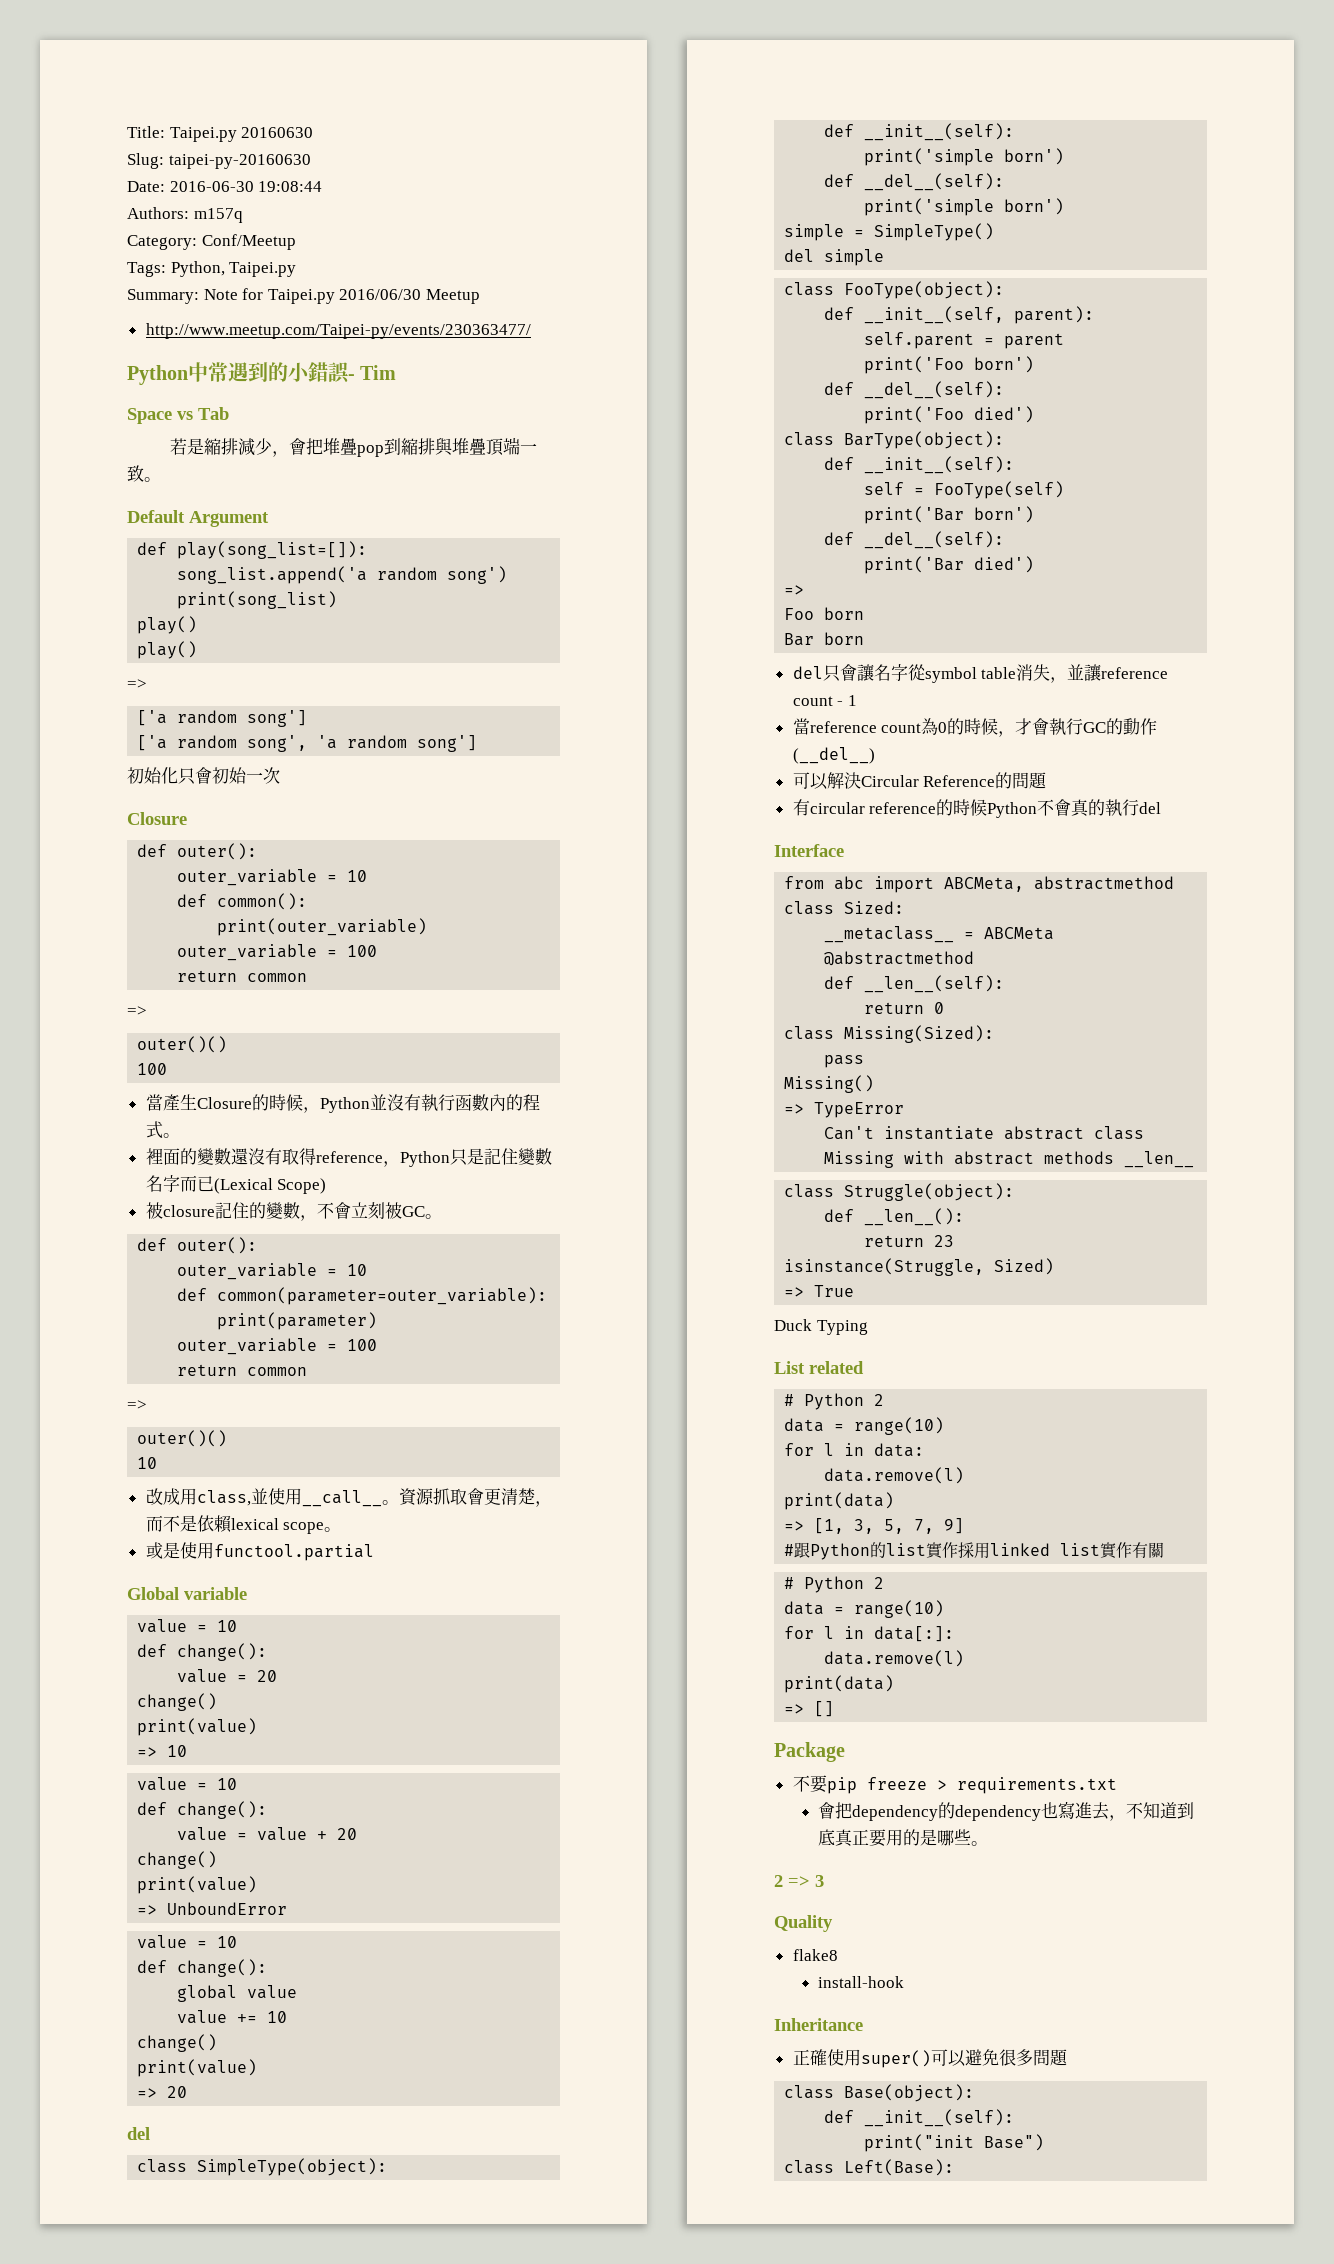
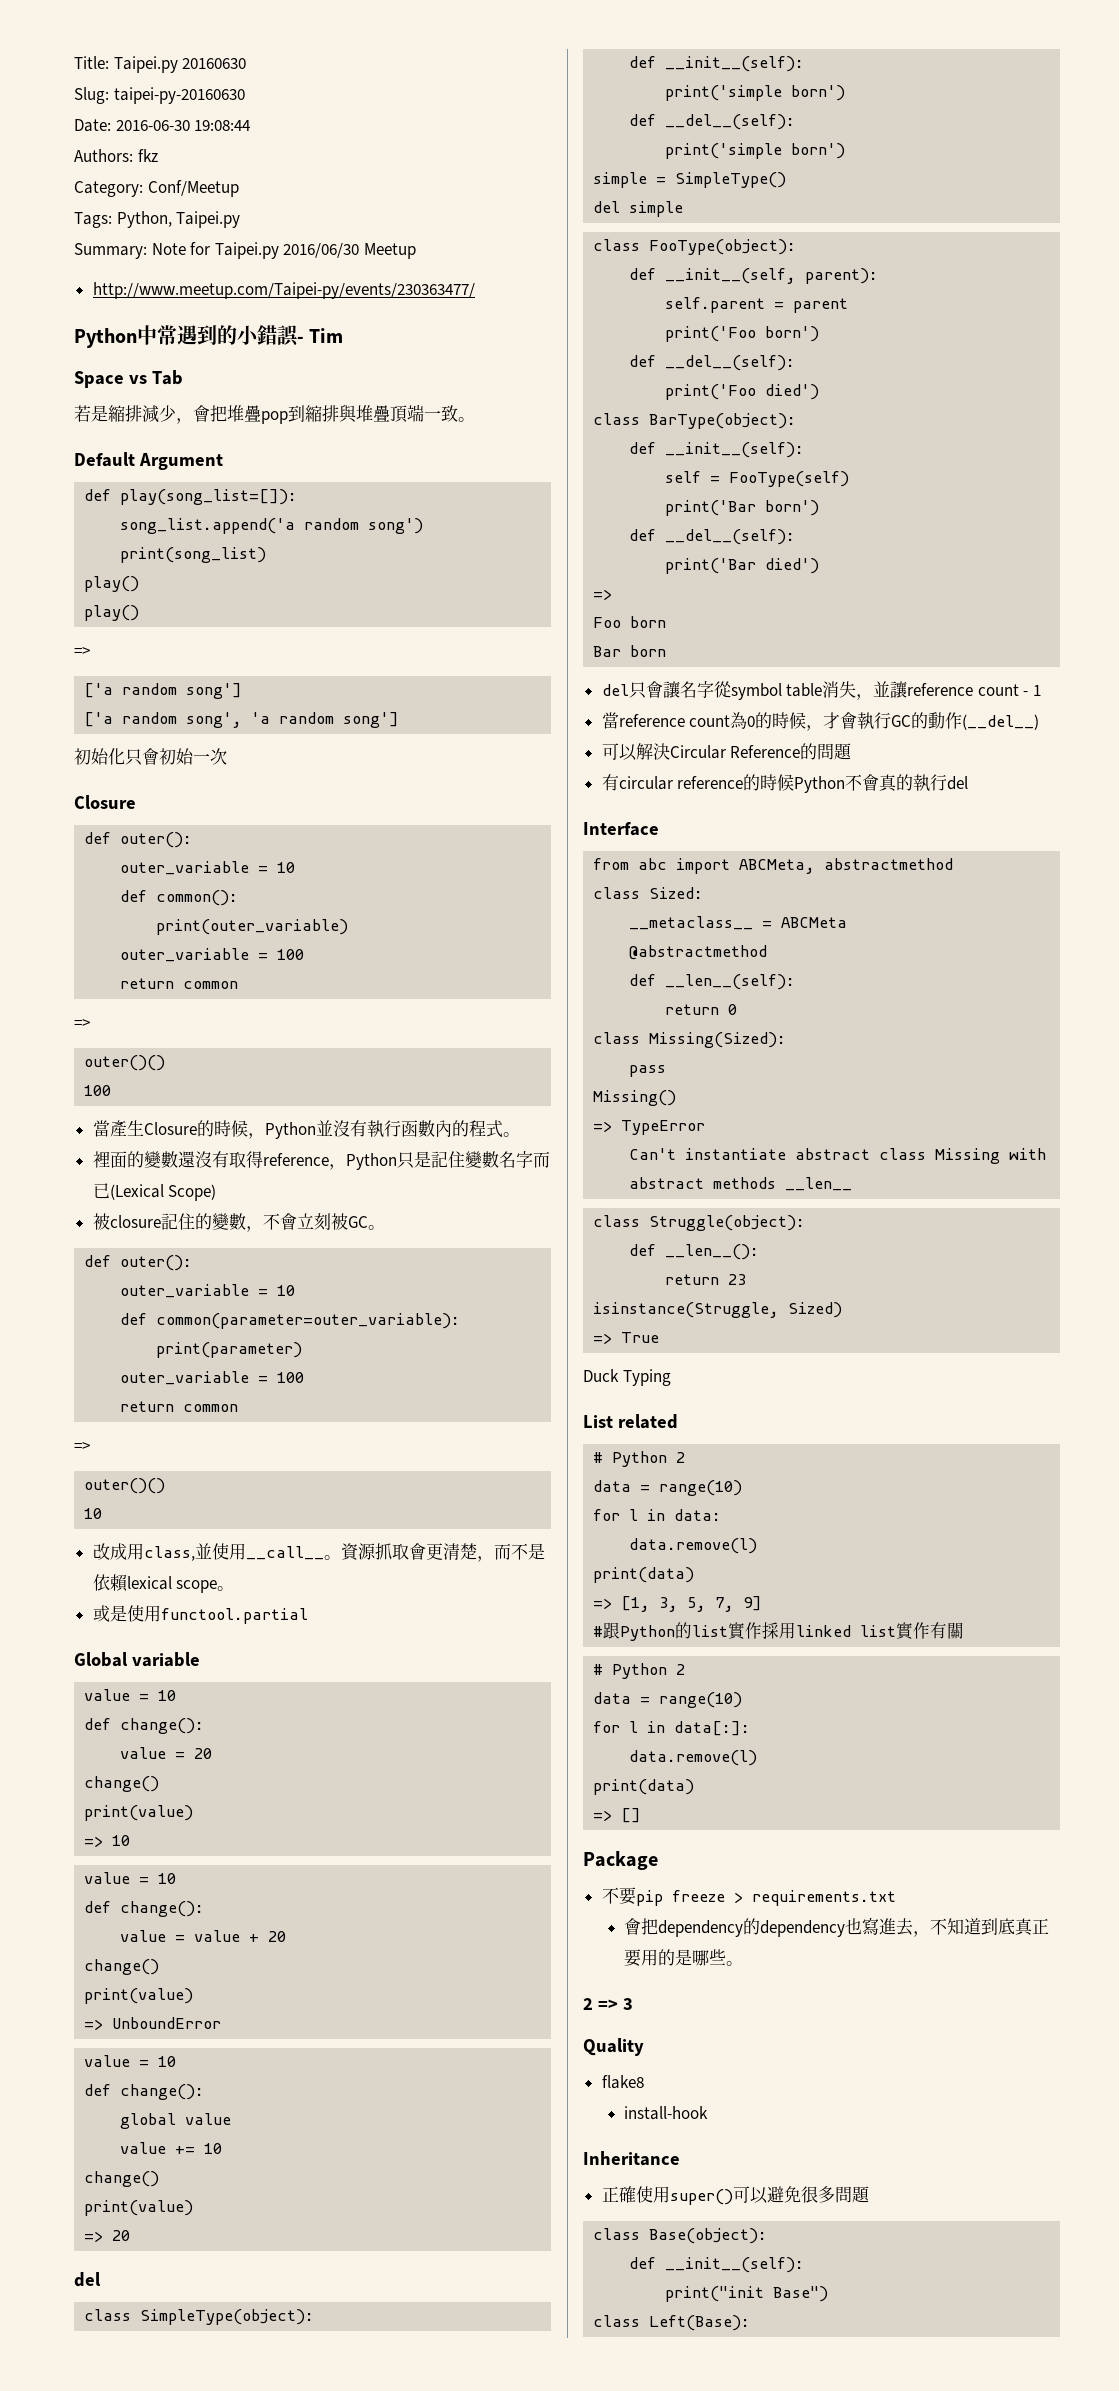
- Authors: m157q
+ Authors: fkz

